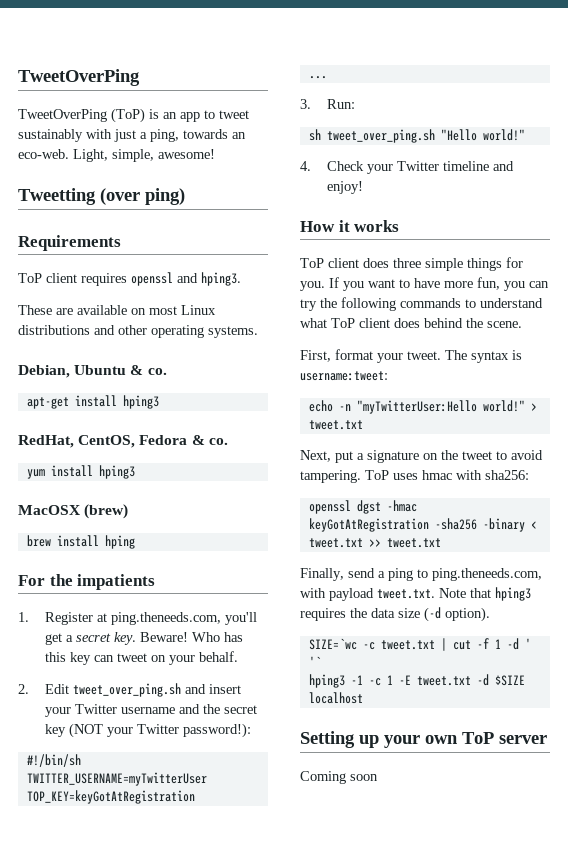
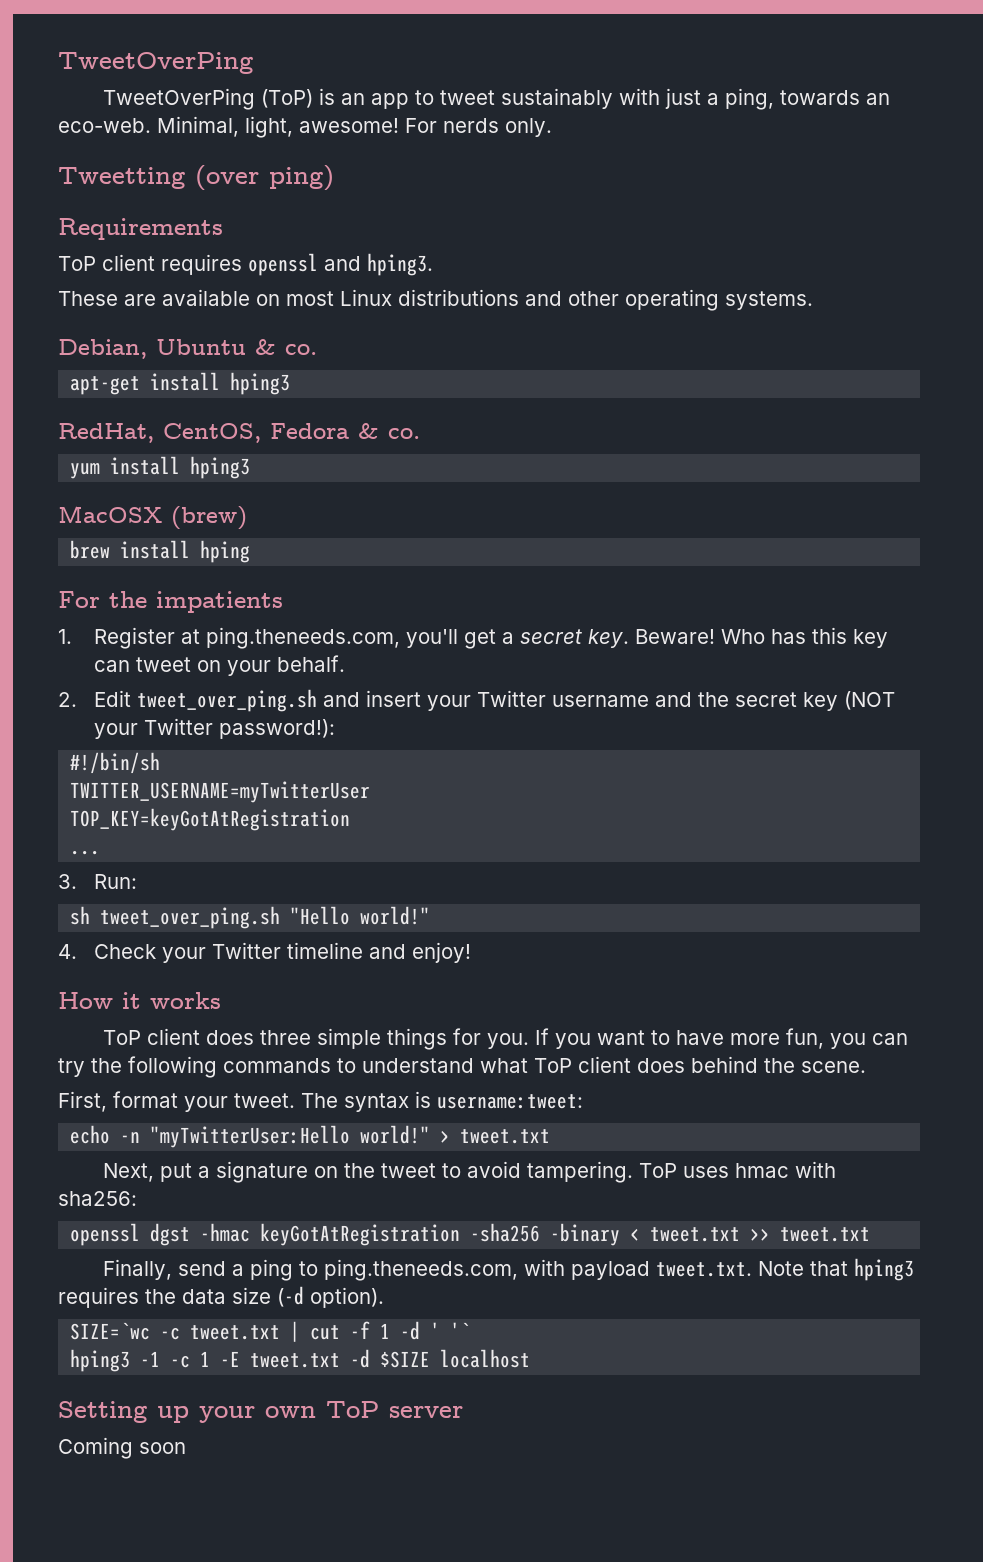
- Light, simple, awesome!
+ Minimal, light, awesome! For nerds only.

